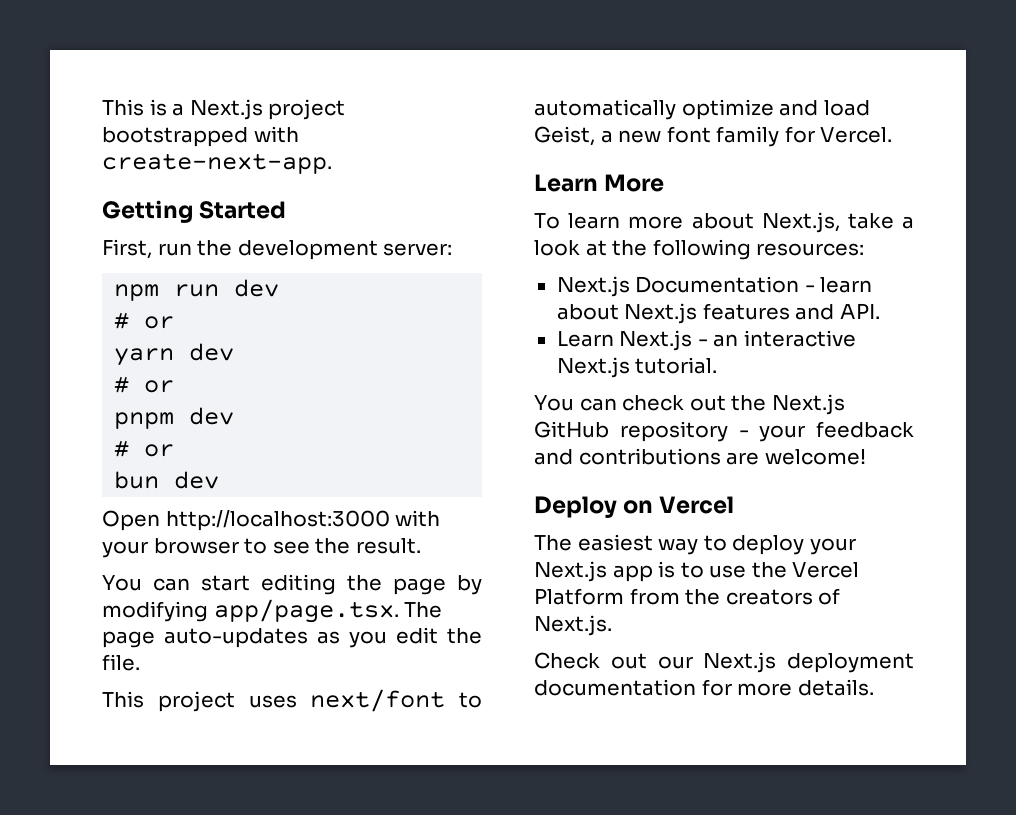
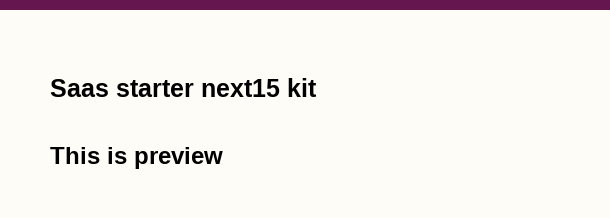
- This is a Next.js project bootstrapped with create-next-app.
- Getting Started
- First, run the development server:
- npm run dev
- # or
- yarn dev
- # or
- pnpm dev
- # or
- bun dev
- Open http://localhost:3000 with your browser to see the result.
- You can start editing the page by modifying app/page.tsx. The page auto-updates as you edit the file.
- This project uses next/font to automatically optimize and load Geist, a new font family for Vercel.
- Learn More
- To learn more about Next.js, take a look at the following resources:
- Next.js Documentation - learn about Next.js features and API.
- Learn Next.js - an interactive Next.js tutorial.
- You can check out the Next.js GitHub repository - your feedback and contributions are welcome!
- Deploy on Vercel
- The easiest way to deploy your Next.js app is to use the Vercel Platform from the creators of Next.js.
- Check out our Next.js deployment documentation for more details.
+ Saas starter next15 kit
+ This is preview

